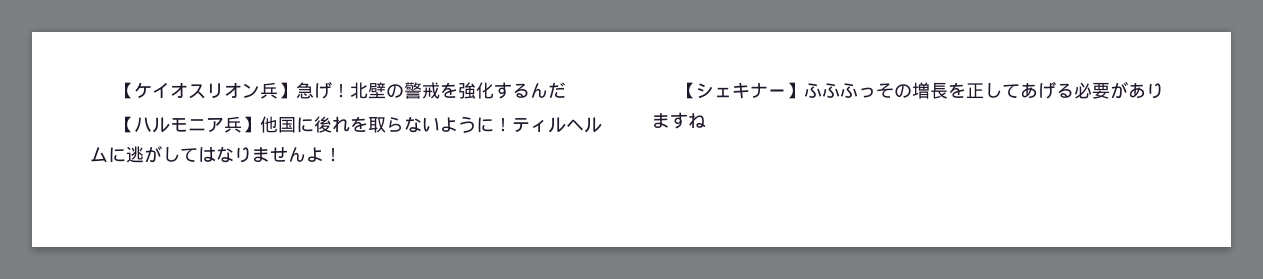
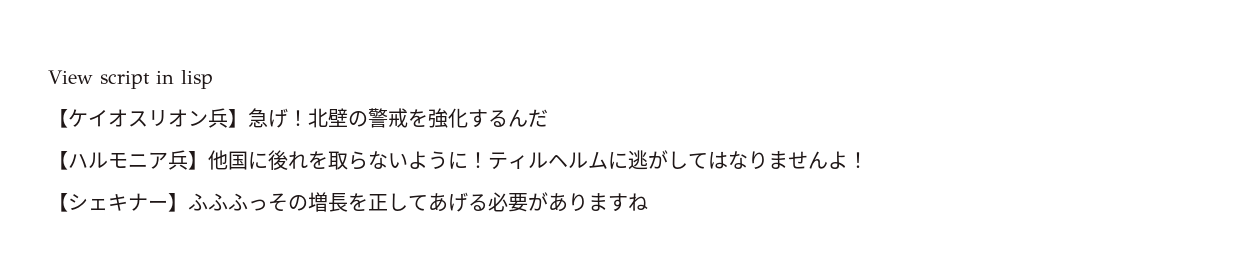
+ View script in lisp

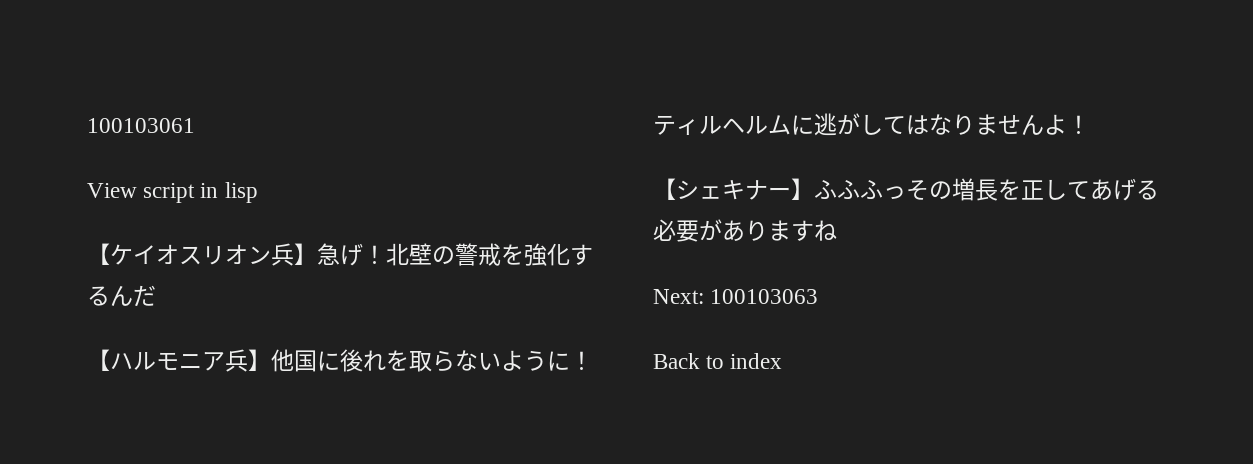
+ 100103061
+ Next: 100103063
+ Back to index

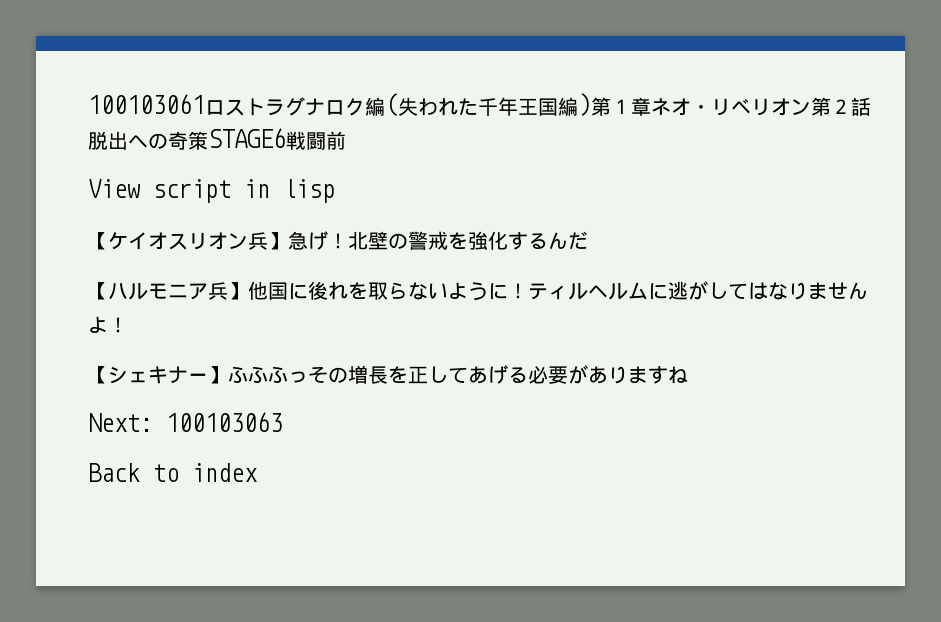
- 100103061
+ 100103061ロストラグナロク編(失われた千年王国編)第１章ネオ・リベリオン第２話脱出への奇策STAGE6戦闘前

